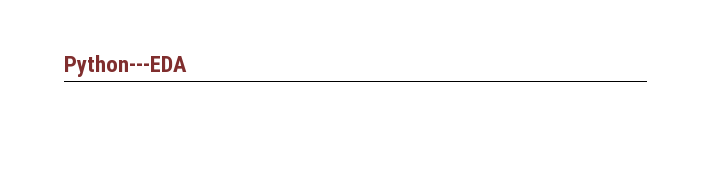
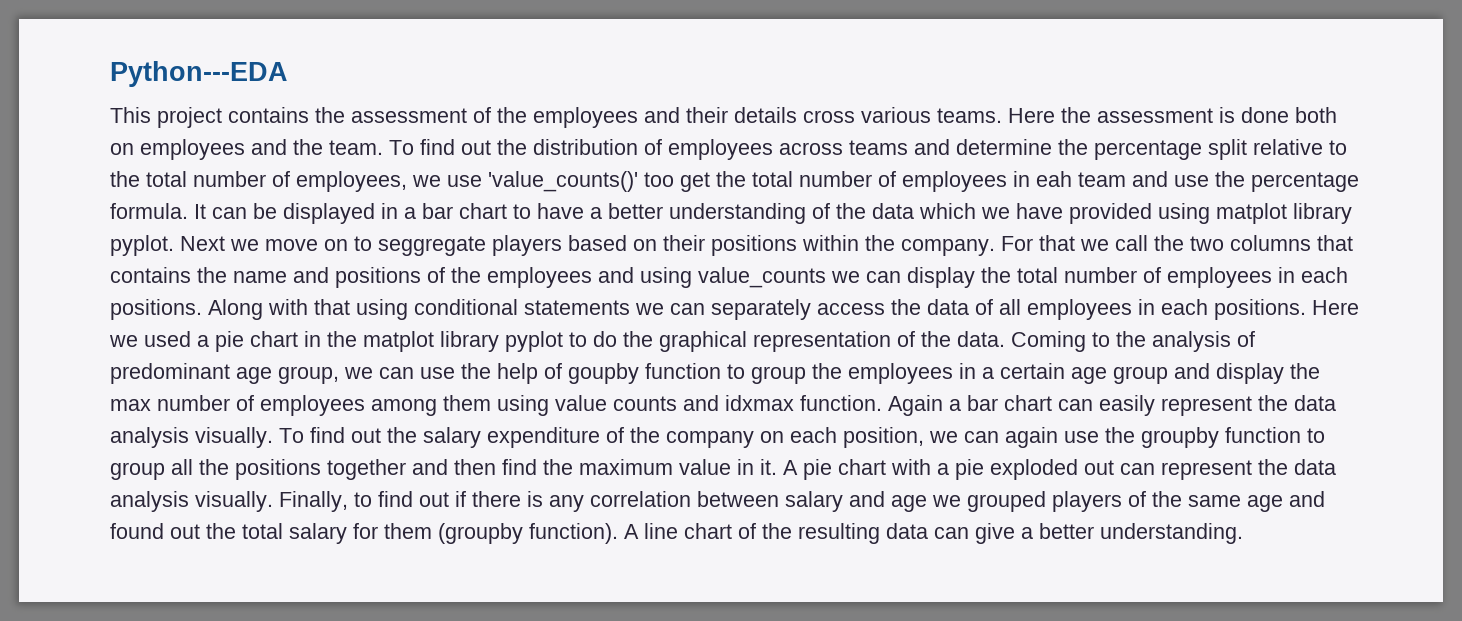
+ This project contains the assessment of the employees and their details cross various teams. Here the assessment is done both on employees and the team. To find out the distribution of employees across teams and determine the percentage split relative to the total number of employees, we use 'value_counts()' too get the total number of employees in eah team and use the percentage formula. It can be displayed in a bar chart to have a better understanding of the data which we have provided using matplot library pyplot. Next we move on to seggregate players based on their positions within the company. For that we call the two columns that contains the name and positions of the employees and using value_counts we can display the total number of employees in each positions. Along with that using conditional statements we can separately access the data of all employees in each positions. Here we used a pie chart in the matplot library pyplot to do the graphical representation of the data. Coming to the analysis of predominant age group, we can use the help of goupby function to group the employees in a certain age group and display the max number of employees among them using value counts and idxmax function. Again a bar chart can easily represent the data analysis visually. To find out the salary expenditure of the company on each position, we can again use the groupby function to group all the positions together and then find the maximum value in it. A pie chart with a pie exploded out can represent the data analysis visually. Finally, to find out if there is any correlation between salary and age we grouped players of the same age and found out the total salary for them (groupby function). A line chart of the resulting data can give a better understanding.

